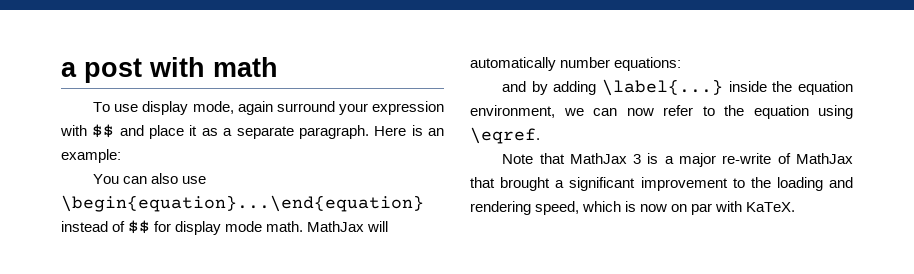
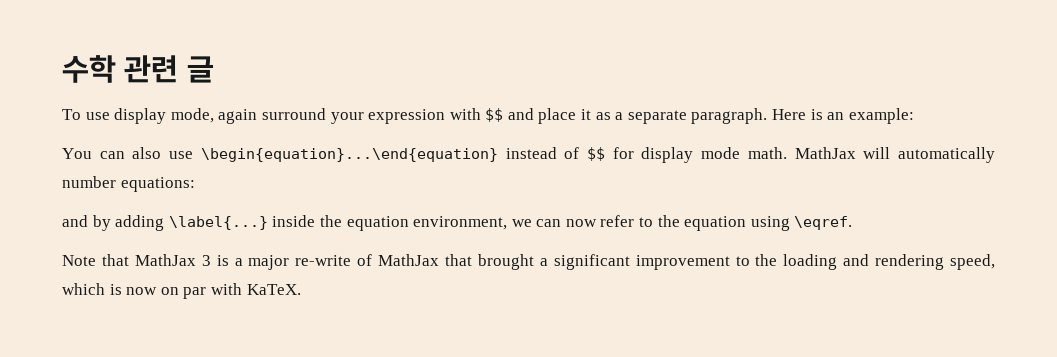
- a post with math
+ 수학 관련 글

